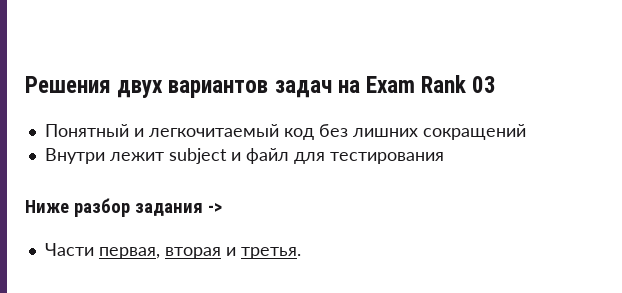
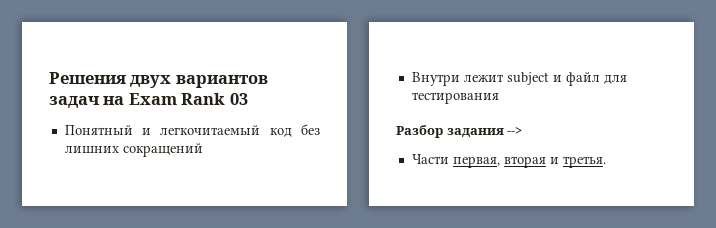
- Ниже разбор задания ->
+ Разбор задания -->

